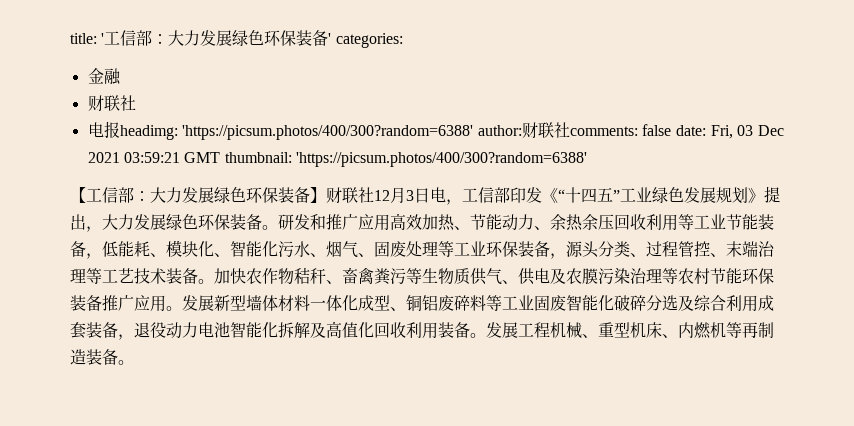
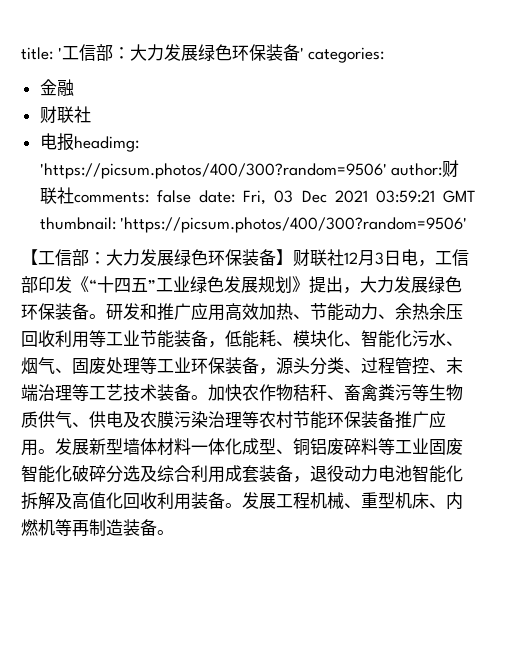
- 电报headimg: 'https://picsum.photos/400/300?random=6388' author:财联社comments: false date: Fri, 03 Dec 2021 03:59:21 GMT thumbnail: 'https://picsum.photos/400/300?random=6388'
+ 电报headimg: 'https://picsum.photos/400/300?random=9506' author:财联社comments: false date: Fri, 03 Dec 2021 03:59:21 GMT thumbnail: 'https://picsum.photos/400/300?random=9506'

